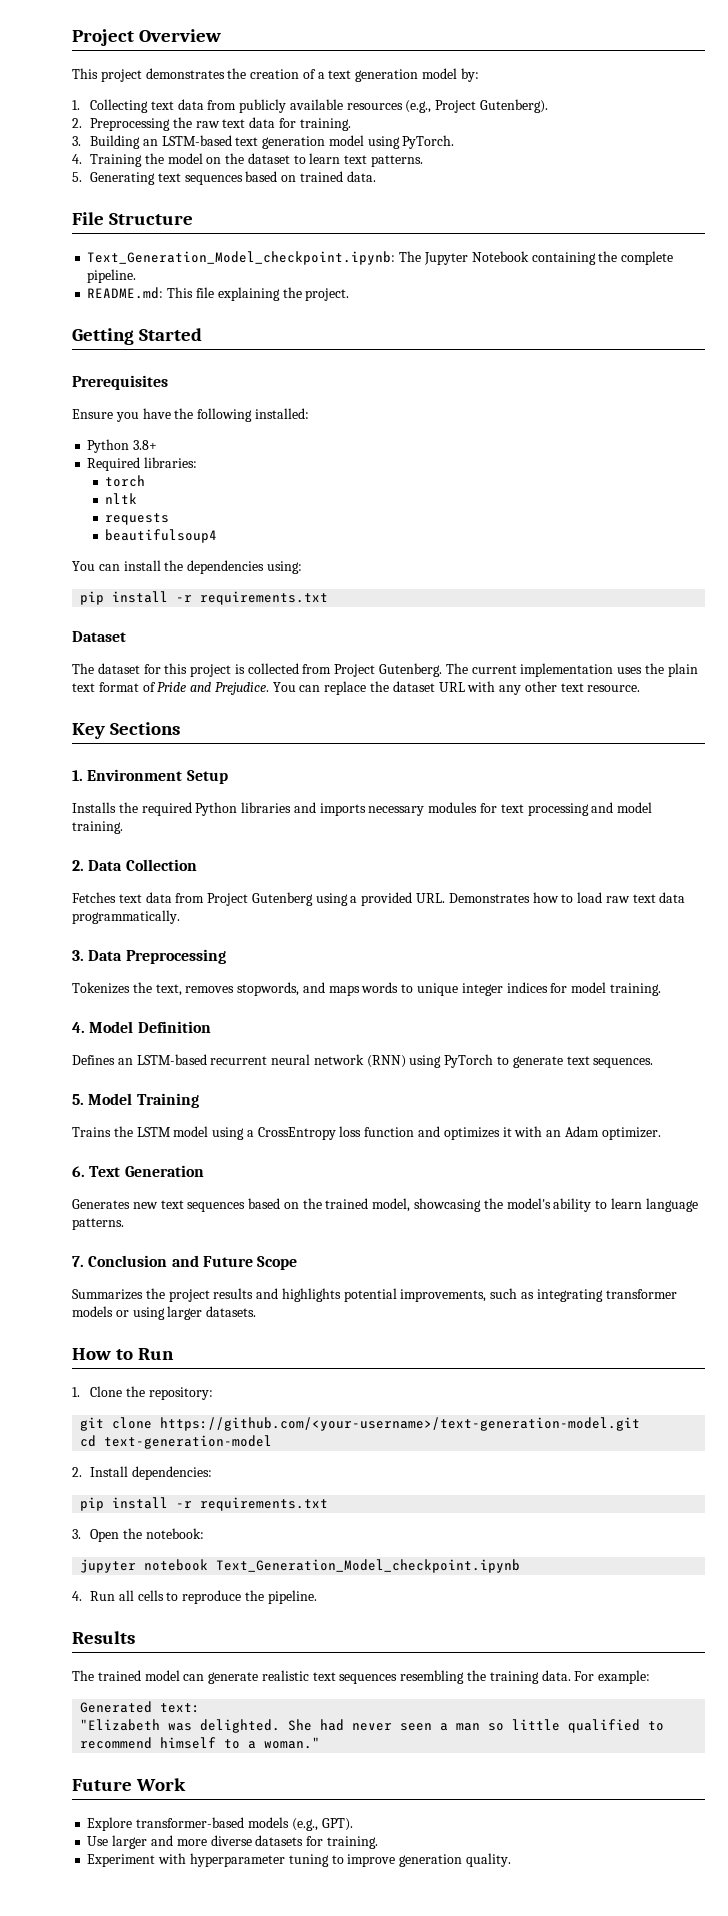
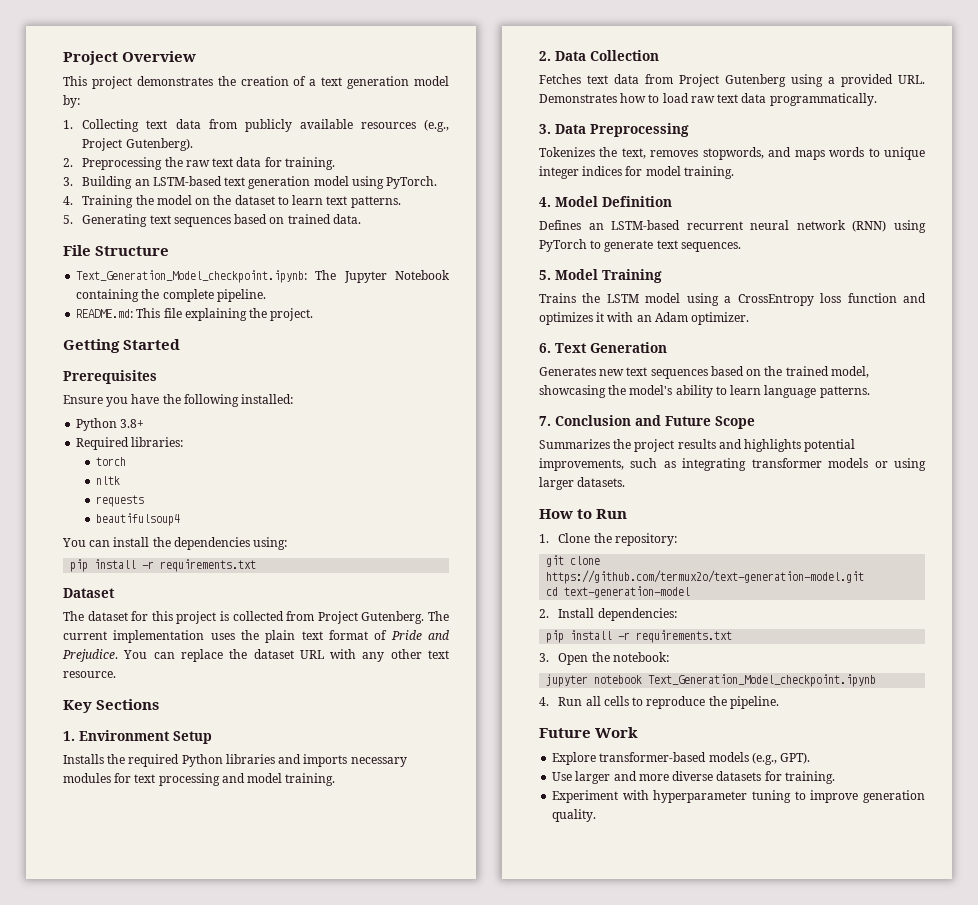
- git clone https://github.com/<your-username>/text-generation-model.git
+ git clone https://github.com/termux2o/text-generation-model.git
- Results
- The trained model can generate realistic text sequences resembling the training data. For example:
- Generated text:
- "Elizabeth was delighted. She had never seen a man so little qualified to recommend himself to a woman."

